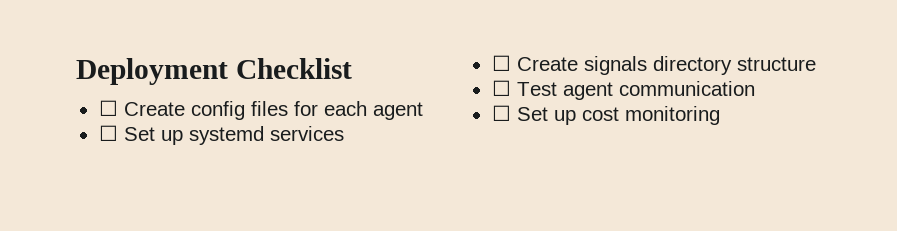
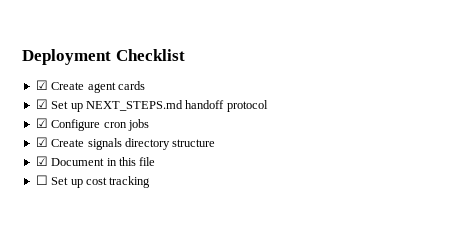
- ☐ Create config files for each agent
- ☐ Set up systemd services
- ☐ Create signals directory structure
+ ☑ Create agent cards
+ ☑ Set up NEXT_STEPS.md handoff protocol
+ ☑ Configure cron jobs
+ ☑ Create signals directory structure
- ☐ Test agent communication
+ ☑ Document in this file
- ☐ Set up cost monitoring
+ ☐ Set up cost tracking

